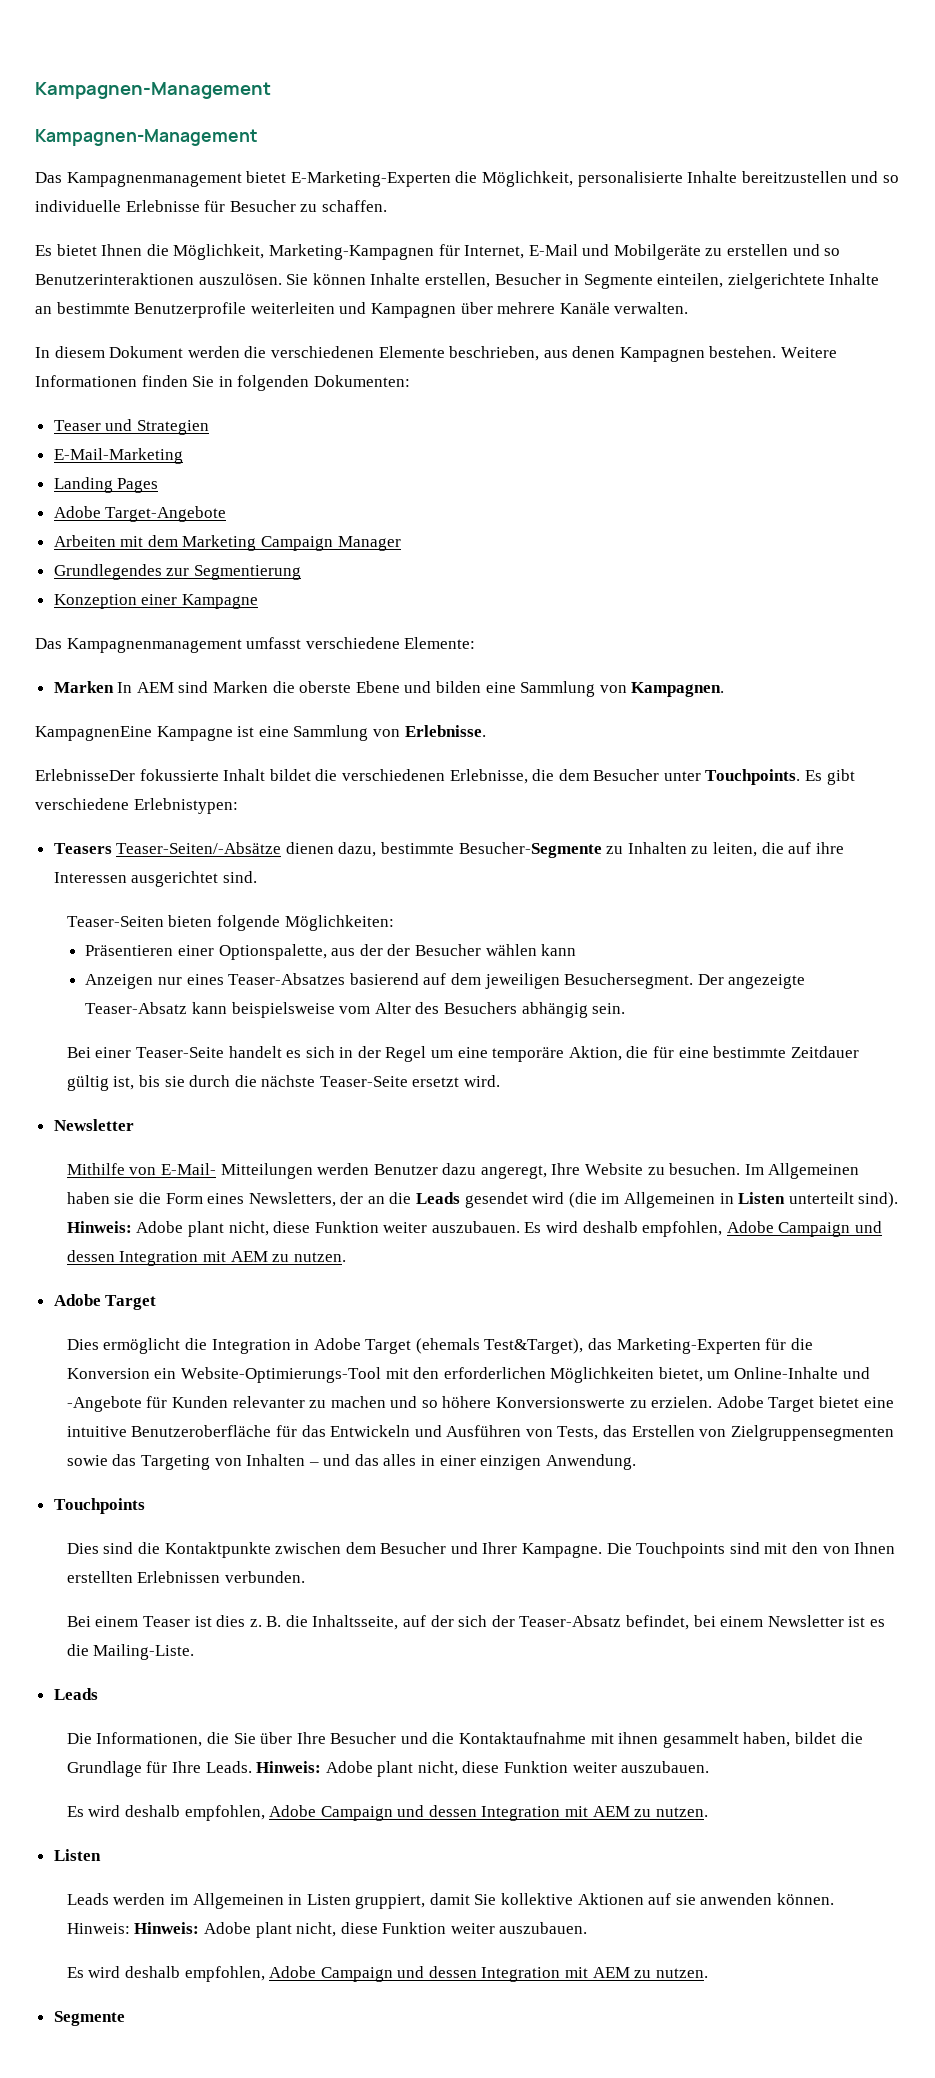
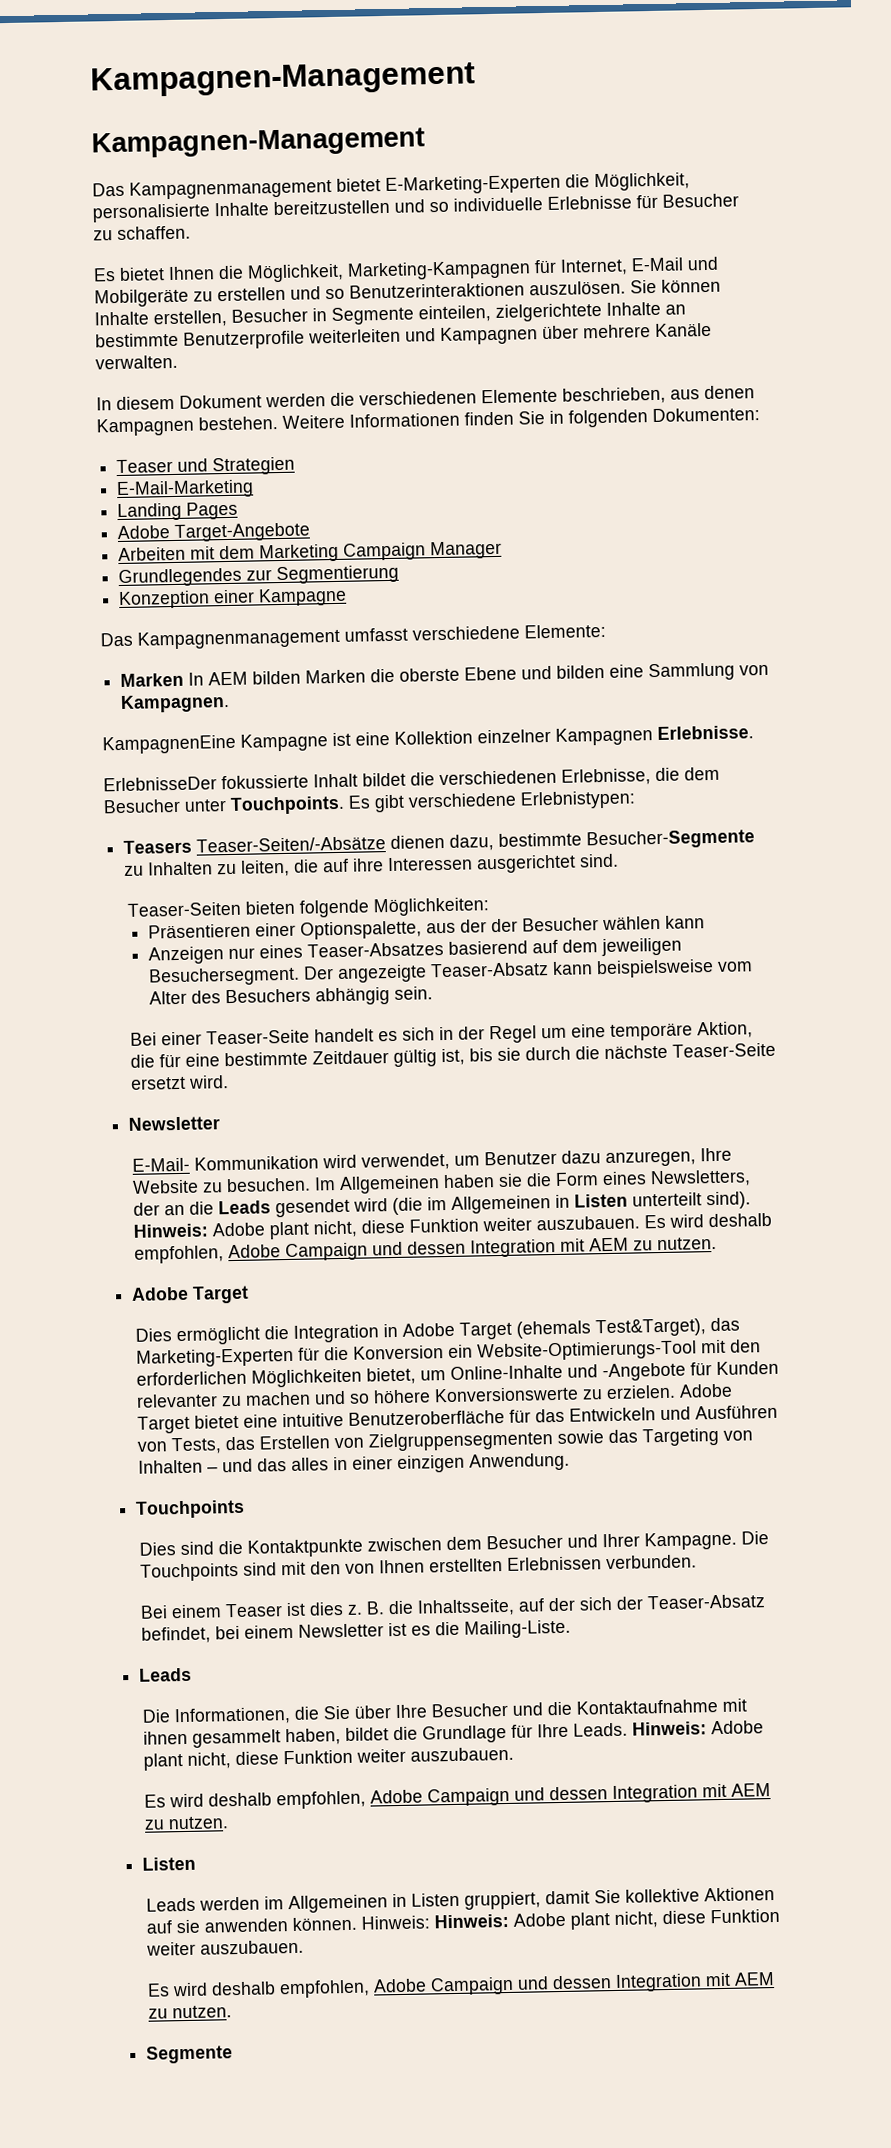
- Marken In AEM sind Marken die oberste Ebene und bilden eine Sammlung von Kampagnen.
+ Marken In AEM bilden Marken die oberste Ebene und bilden eine Sammlung von Kampagnen.
- KampagnenEine Kampagne ist eine Sammlung von Erlebnisse.
+ KampagnenEine Kampagne ist eine Kollektion einzelner Kampagnen Erlebnisse.
- Mithilfe von E-Mail- Mitteilungen werden Benutzer dazu angeregt, Ihre Website zu besuchen.
+ E-Mail- Kommunikation wird verwendet, um Benutzer dazu anzuregen, Ihre Website zu besuchen.

